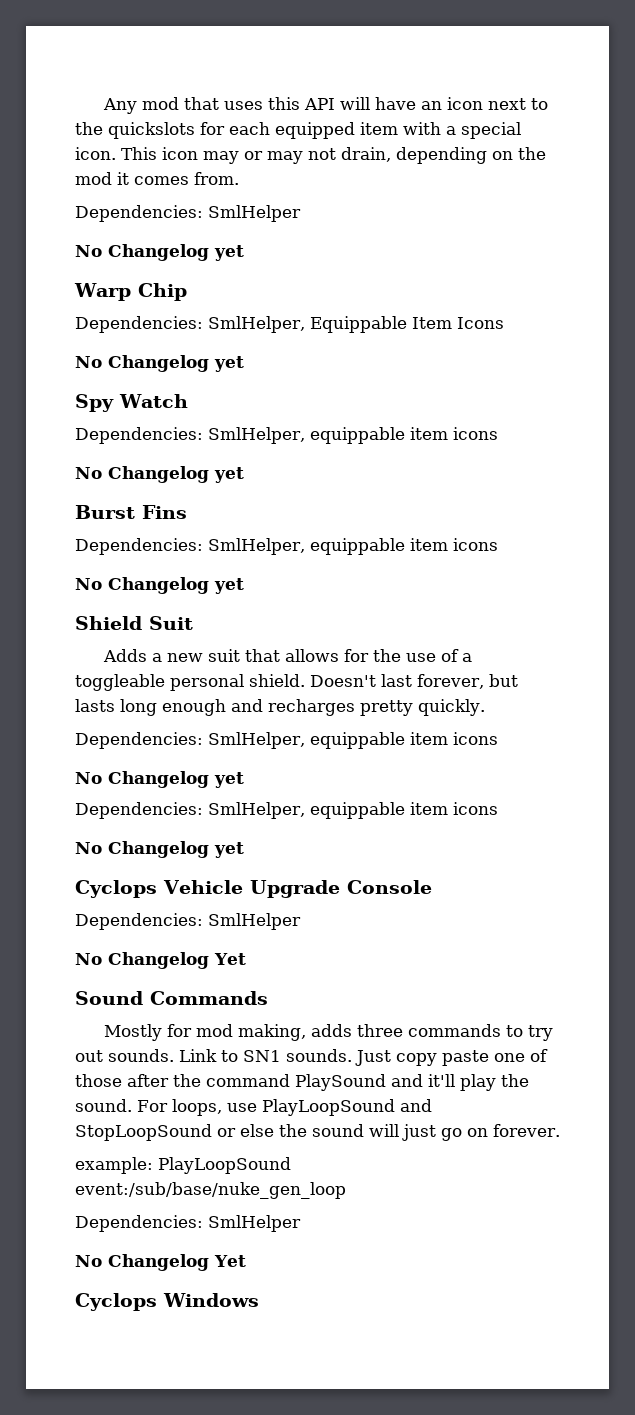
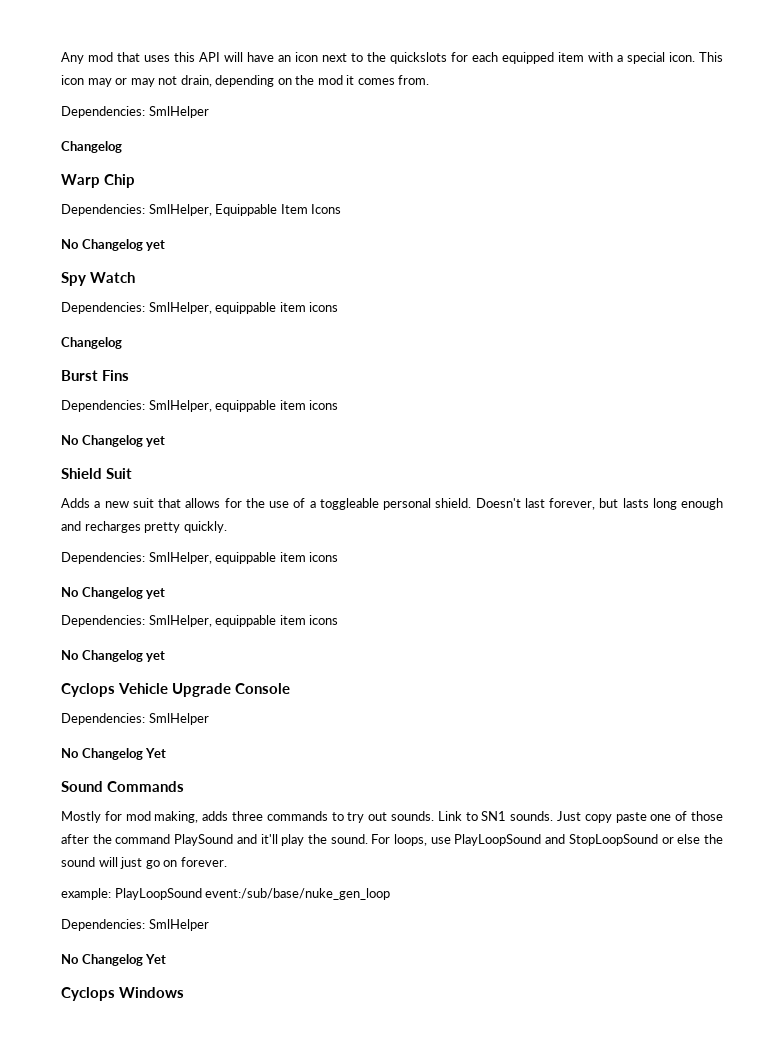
  This icon may or may not drain, depending on the mod it comes from.
  Dependencies: SmlHelper
- No Changelog yet
+ Changelog
  Spy Watch
  Dependencies: SmlHelper, equippable item icons
- No Changelog yet
+ Changelog

